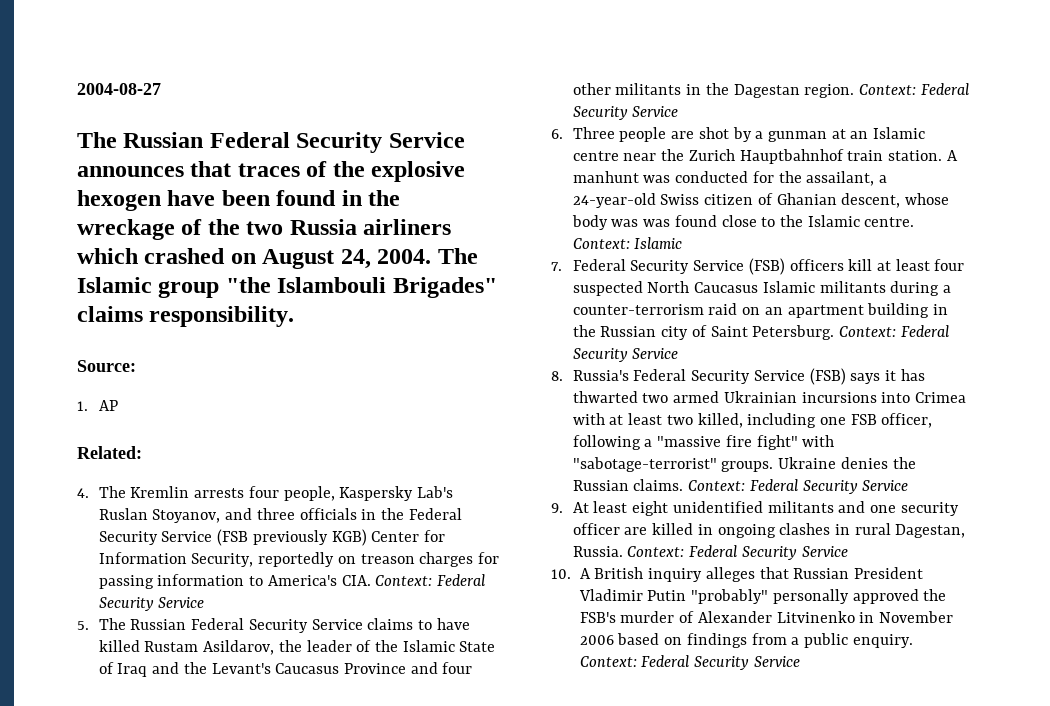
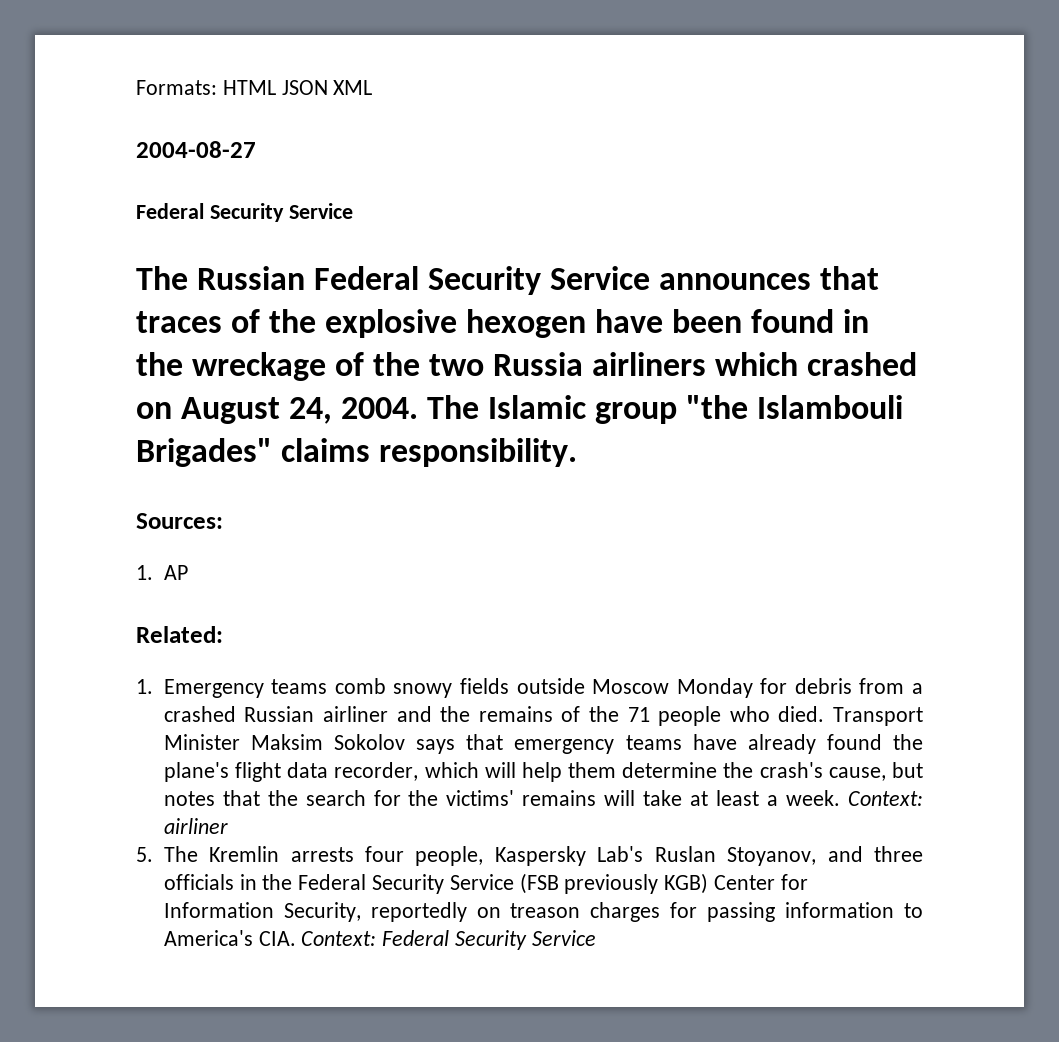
+ Formats: HTML JSON XML
  2004-08-27
+ Federal Security Service
- Source:
+ Sources:
- 4. The Kremlin arrests four people, Kaspersky Lab's Ruslan Stoyanov, and three officials in the Federal Security Service (FSB previously KGB) Center for Information Security, reportedly on treason charges for passing information to America's CIA. Context: Federal Security Service
+ 1. Emergency teams comb snowy fields outside Moscow Monday for debris from a crashed Russian airliner and the remains of the 71 people who died. Transport Minister Maksim Sokolov says that emergency teams have already found the plane's flight data recorder, which will help them determine the crash's cause, but notes that the search for the victims' remains will take at least a week. Context: airliner
+ 5. The Kremlin arrests four people, Kaspersky Lab's Ruslan Stoyanov, and three officials in the Federal Security Service (FSB previously KGB) Center for Information Security, reportedly on treason charges for passing information to America's CIA. Context: Federal Security Service
- 5. The Russian Federal Security Service claims to have killed Rustam Asildarov, the leader of the Islamic State of Iraq and the Levant's Caucasus Province and four other militants in the Dagestan region. Context: Federal Security Service
- 6. Three people are shot by a gunman at an Islamic centre near the Zurich Hauptbahnhof train station. A manhunt was conducted for the assailant, a 24-year-old Swiss citizen of Ghanian descent, whose body was was found close to the Islamic centre. Context: Islamic
- 7. Federal Security Service (FSB) officers kill at least four suspected North Caucasus Islamic militants during a counter-terrorism raid on an apartment building in the Russian city of Saint Petersburg. Context: Federal Security Service
- 8. Russia's Federal Security Service (FSB) says it has thwarted two armed Ukrainian incursions into Crimea with at least two killed, including one FSB officer, following a "massive fire fight" with "sabotage-terrorist" groups. Ukraine denies the Russian claims. Context: Federal Security Service
- 9. At least eight unidentified militants and one security officer are killed in ongoing clashes in rural Dagestan, Russia. Context: Federal Security Service
- 10. A British inquiry alleges that Russian President Vladimir Putin "probably" personally approved the FSB's murder of Alexander Litvinenko in November 2006 based on findings from a public enquiry. Context: Federal Security Service

